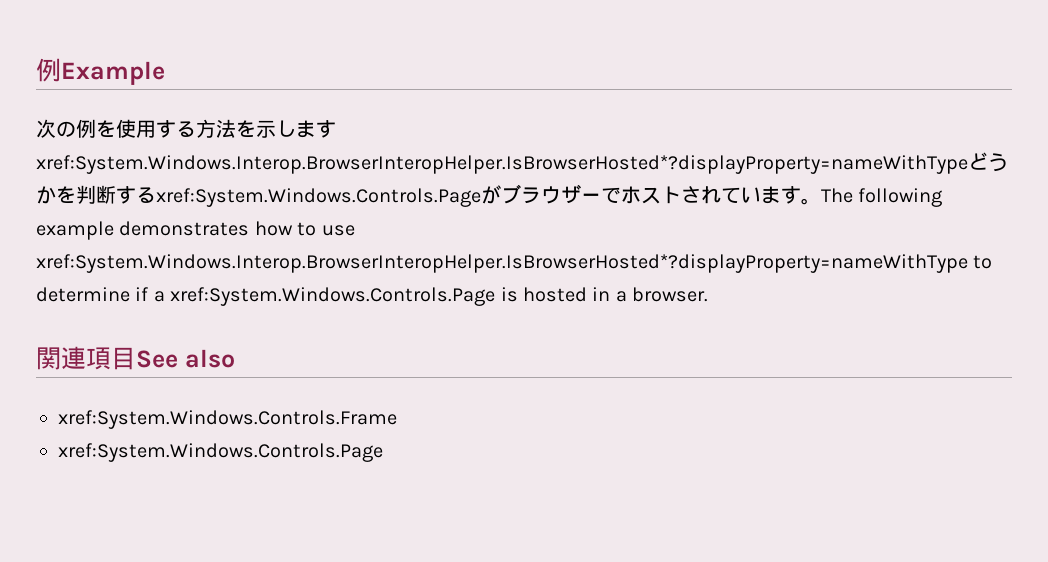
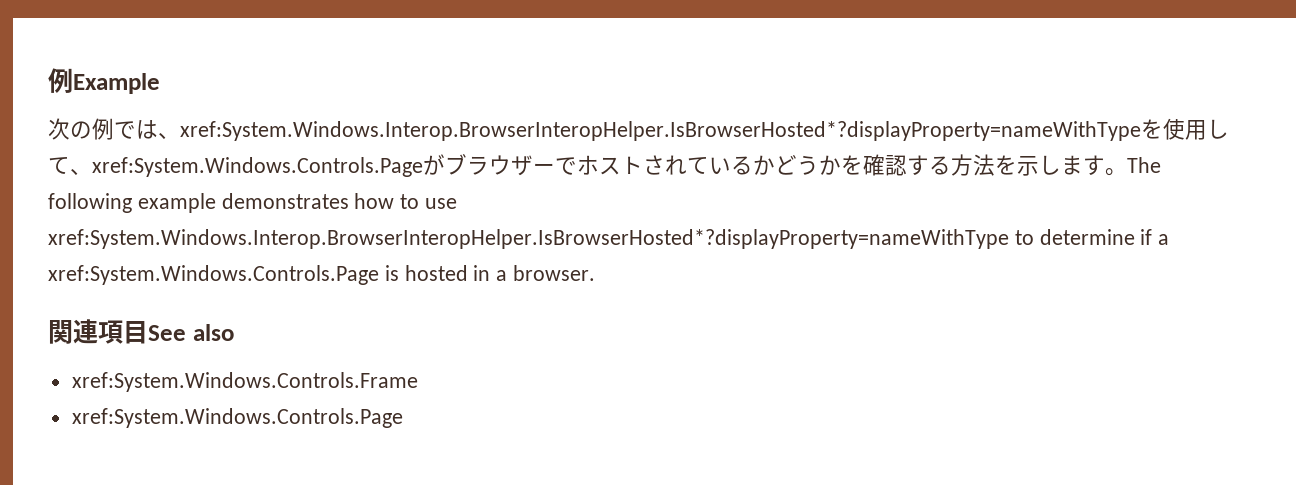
- 次の例を使用する方法を示しますxref:System.Windows.Interop.BrowserInteropHelper.IsBrowserHosted*?displayProperty=nameWithTypeどうかを判断するxref:System.Windows.Controls.Pageがブラウザーでホストされています。
+ 次の例では、xref:System.Windows.Interop.BrowserInteropHelper.IsBrowserHosted*?displayProperty=nameWithTypeを使用して、xref:System.Windows.Controls.Pageがブラウザーでホストされているかどうかを確認する方法を示します。

